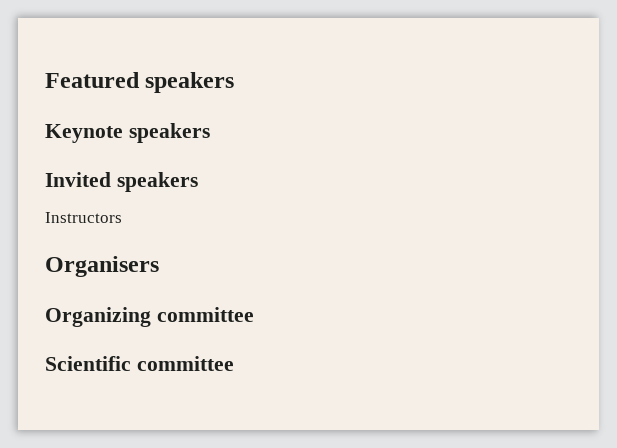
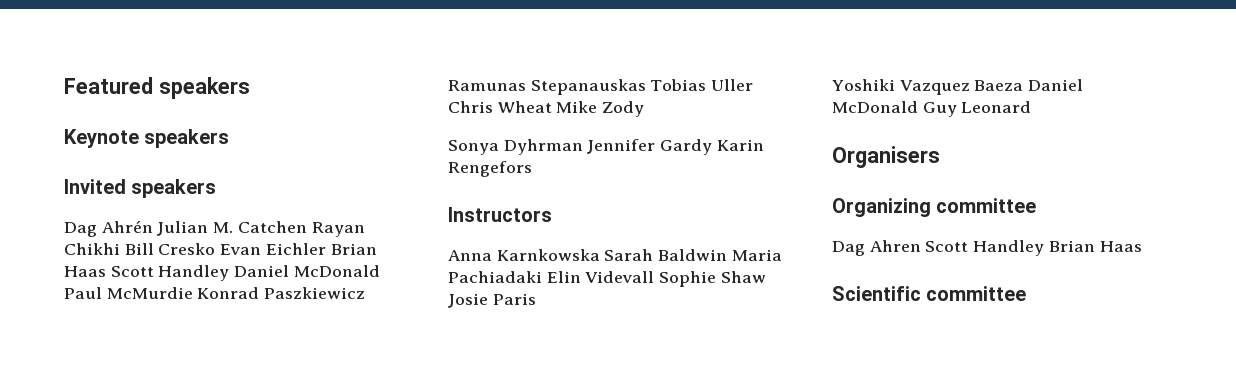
+ Dag Ahrén Julian M. Catchen Rayan Chikhi Bill Cresko Evan Eichler Brian Haas Scott Handley Daniel McDonald Paul McMurdie Konrad Paszkiewicz Ramunas Stepanauskas Tobias Uller Chris Wheat Mike Zody
+ Sonya Dyhrman Jennifer Gardy Karin Rengefors
  Instructors
+ Anna Karnkowska Sarah Baldwin Maria Pachiadaki Elin Videvall Sophie Shaw Josie Paris
+ Yoshiki Vazquez Baeza Daniel McDonald Guy Leonard
  Organisers
  Organizing committee
+ Dag Ahren Scott Handley Brian Haas

